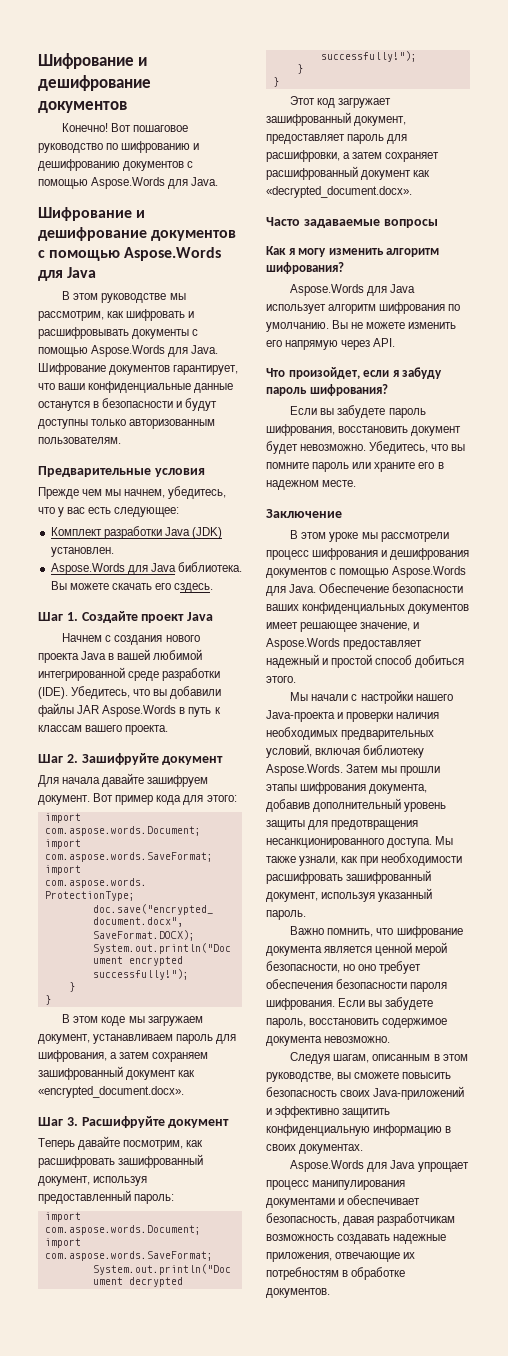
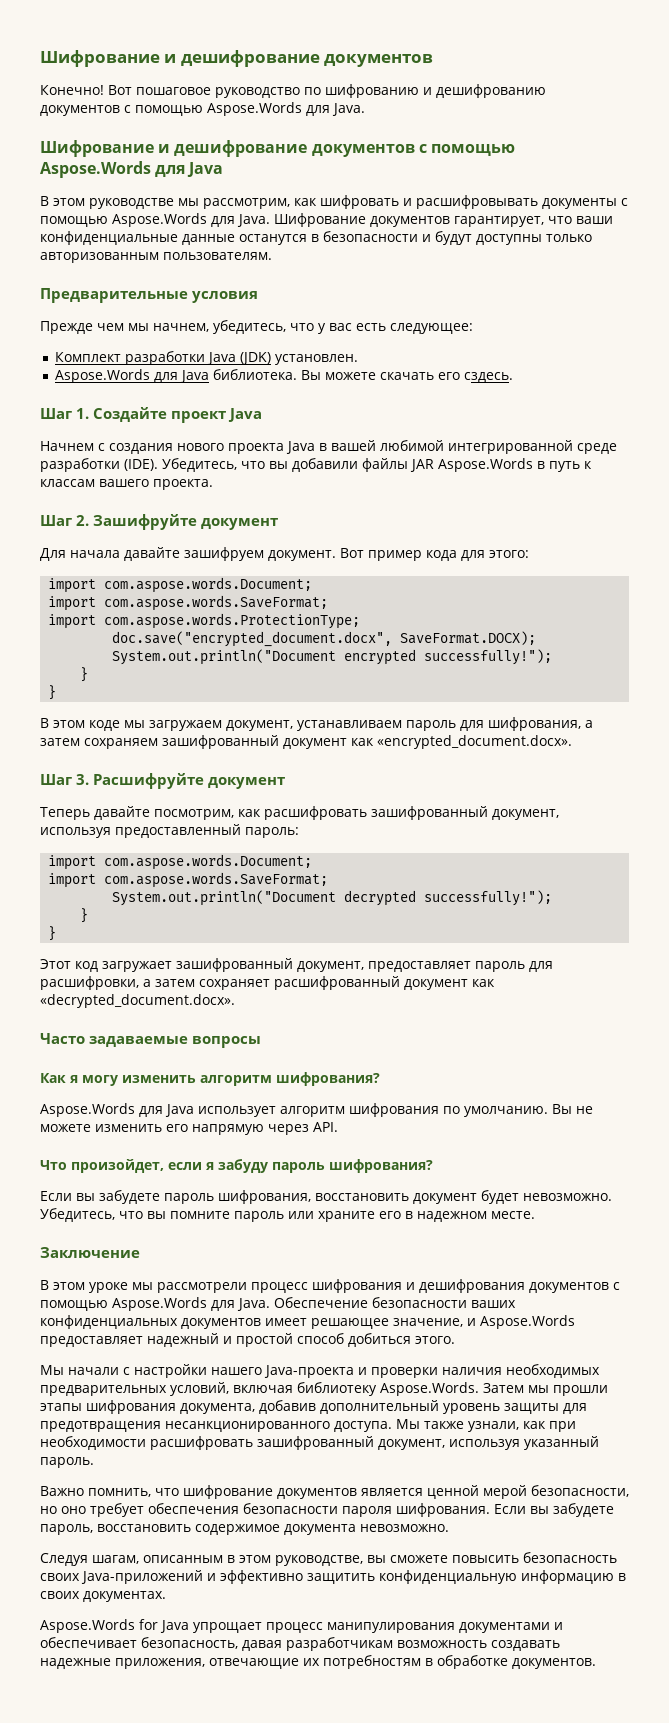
- Важно помнить, что шифрование документа является ценной мерой безопасности, но оно требует обеспечения безопасности пароля шифрования.
+ Важно помнить, что шифрование документов является ценной мерой безопасности, но оно требует обеспечения безопасности пароля шифрования.
- Aspose.Words для Java упрощает процесс манипулирования документами и обеспечивает безопасность, давая разработчикам возможность создавать надежные приложения, отвечающие их потребностям в обработке документов.
+ Aspose.Words for Java упрощает процесс манипулирования документами и обеспечивает безопасность, давая разработчикам возможность создавать надежные приложения, отвечающие их потребностям в обработке документов.

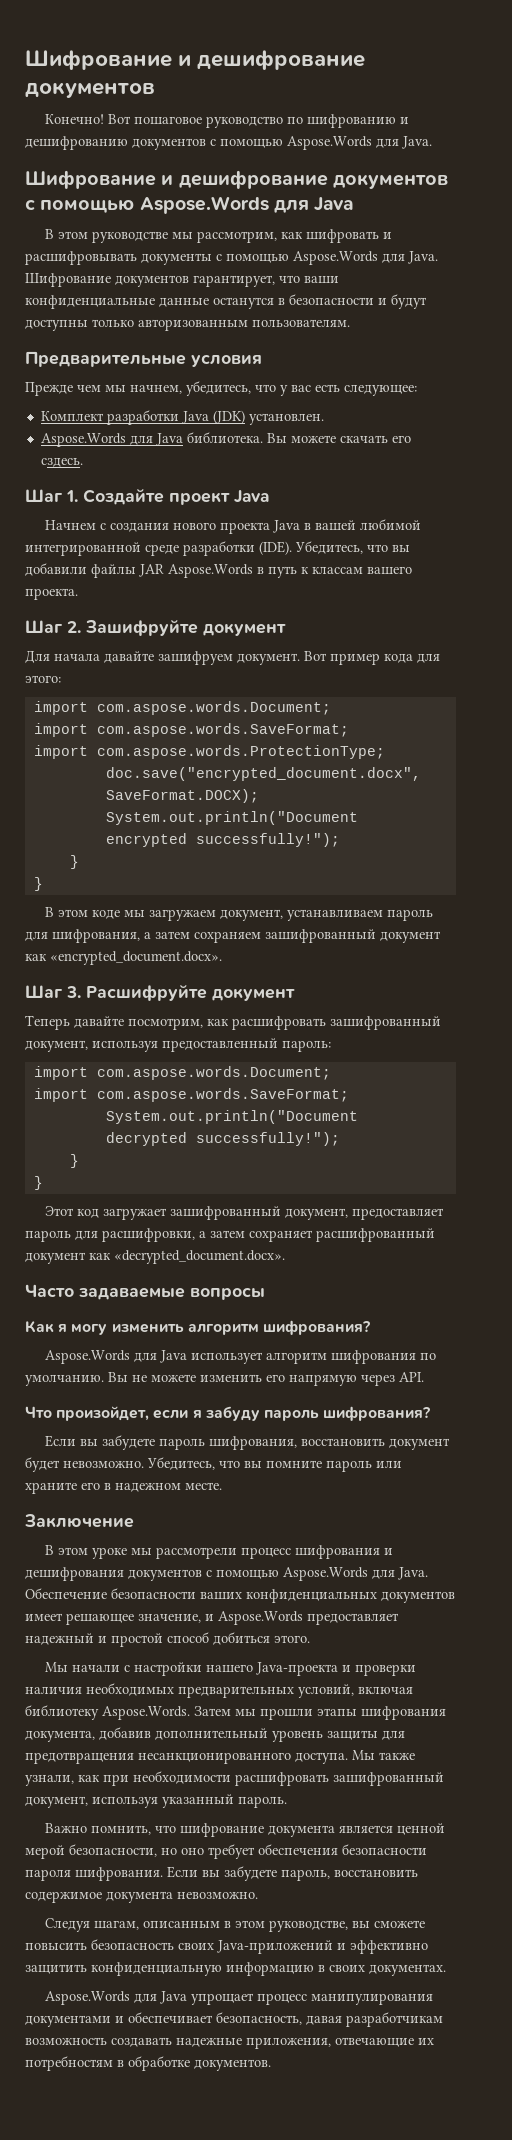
- Важно помнить, что шифрование документов является ценной мерой безопасности, но оно требует обеспечения безопасности пароля шифрования.
+ Важно помнить, что шифрование документа является ценной мерой безопасности, но оно требует обеспечения безопасности пароля шифрования.
- Aspose.Words for Java упрощает процесс манипулирования документами и обеспечивает безопасность, давая разработчикам возможность создавать надежные приложения, отвечающие их потребностям в обработке документов.
+ Aspose.Words для Java упрощает процесс манипулирования документами и обеспечивает безопасность, давая разработчикам возможность создавать надежные приложения, отвечающие их потребностям в обработке документов.

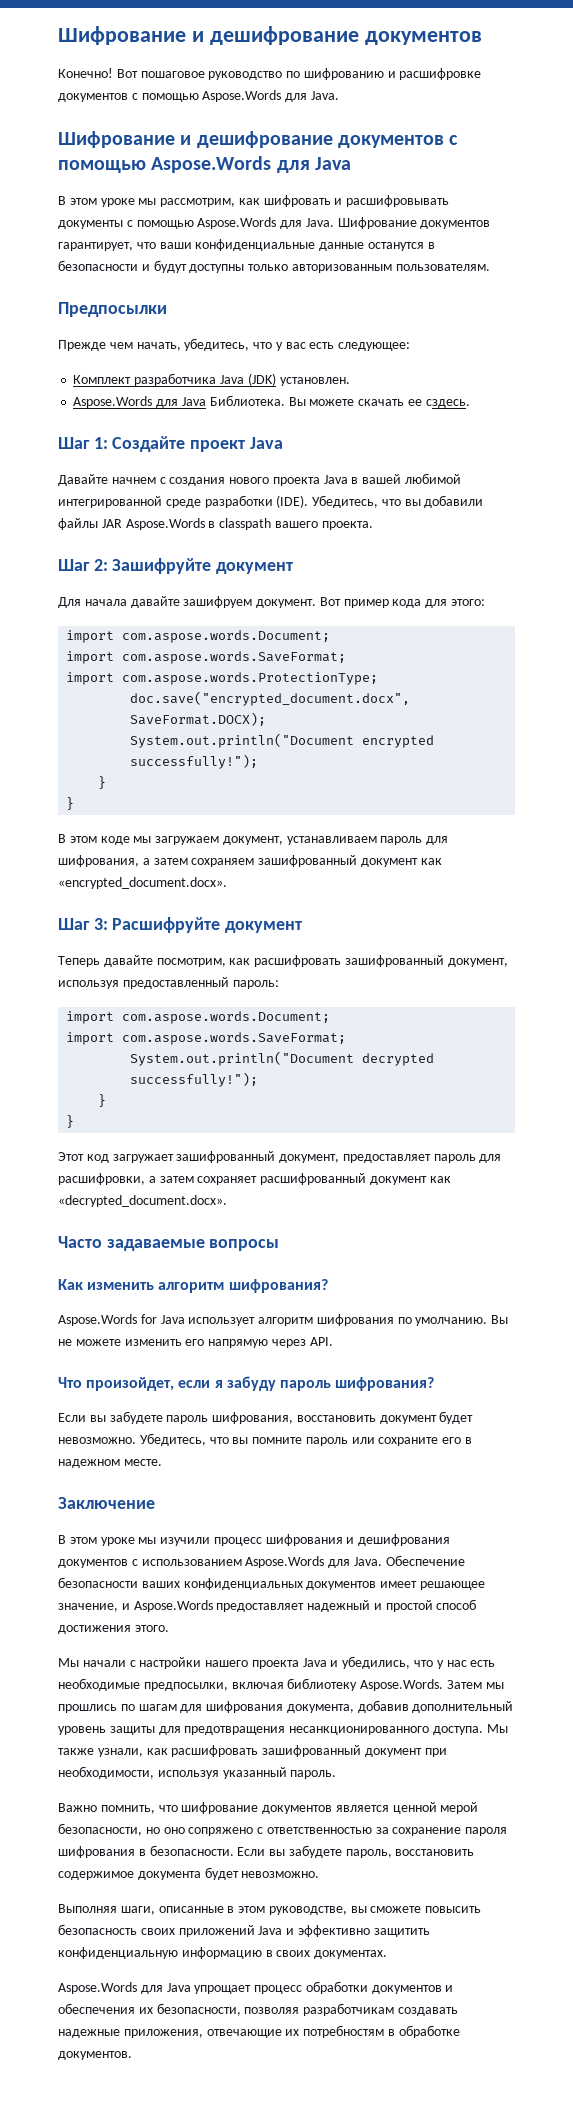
- Вот пошаговое руководство по шифрованию и дешифрованию документов с помощью Aspose.Words для Java.
+ Вот пошаговое руководство по шифрованию и расшифровке документов с помощью Aspose.Words для Java.
- В этом руководстве мы рассмотрим, как шифровать и расшифровывать документы с помощью Aspose.Words для Java.
+ В этом уроке мы рассмотрим, как шифровать и расшифровывать документы с помощью Aspose.Words для Java.
- Предварительные условия
+ Предпосылки
- Прежде чем мы начнем, убедитесь, что у вас есть следующее:
+ Прежде чем начать, убедитесь, что у вас есть следующее:
- Комплект разработки Java (JDK) установлен.
+ Комплект разработчика Java (JDK) установлен.
- Aspose.Words для Java библиотека.
+ Aspose.Words для Java Библиотека.
- Вы можете скачать его сздесь.
+ Вы можете скачать ее сздесь.
- Шаг 1. Создайте проект Java
+ Шаг 1: Создайте проект Java
- Начнем с создания нового проекта Java в вашей любимой интегрированной среде разработки (IDE).
+ Давайте начнем с создания нового проекта Java в вашей любимой интегрированной среде разработки (IDE).
- Убедитесь, что вы добавили файлы JAR Aspose.Words в путь к классам вашего проекта.
+ Убедитесь, что вы добавили файлы JAR Aspose.Words в classpath вашего проекта.
- Шаг 2. Зашифруйте документ
+ Шаг 2: Зашифруйте документ
- Шаг 3. Расшифруйте документ
+ Шаг 3: Расшифруйте документ
- Как я могу изменить алгоритм шифрования?
+ Как изменить алгоритм шифрования?
- Aspose.Words для Java использует алгоритм шифрования по умолчанию.
+ Aspose.Words for Java использует алгоритм шифрования по умолчанию.
- Убедитесь, что вы помните пароль или храните его в надежном месте.
+ Убедитесь, что вы помните пароль или сохраните его в надежном месте.
- В этом уроке мы рассмотрели процесс шифрования и дешифрования документов с помощью Aspose.Words для Java.
+ В этом уроке мы изучили процесс шифрования и дешифрования документов с использованием Aspose.Words для Java.
- Обеспечение безопасности ваших конфиденциальных документов имеет решающее значение, и Aspose.Words предоставляет надежный и простой способ добиться этого.
+ Обеспечение безопасности ваших конфиденциальных документов имеет решающее значение, и Aspose.Words предоставляет надежный и простой способ достижения этого.
- Мы начали с настройки нашего Java-проекта и проверки наличия необходимых предварительных условий, включая библиотеку Aspose.Words. Затем мы прошли этапы шифрования документа, добавив дополнительный уровень защиты для предотвращения несанкционированного доступа.
+ Мы начали с настройки нашего проекта Java и убедились, что у нас есть необходимые предпосылки, включая библиотеку Aspose.Words. Затем мы прошлись по шагам для шифрования документа, добавив дополнительный уровень защиты для предотвращения несанкционированного доступа.
- Мы также узнали, как при необходимости расшифровать зашифрованный документ, используя указанный пароль.
+ Мы также узнали, как расшифровать зашифрованный документ при необходимости, используя указанный пароль.
- Важно помнить, что шифрование документа является ценной мерой безопасности, но оно требует обеспечения безопасности пароля шифрования.
+ Важно помнить, что шифрование документов является ценной мерой безопасности, но оно сопряжено с ответственностью за сохранение пароля шифрования в безопасности.
- Если вы забудете пароль, восстановить содержимое документа невозможно.
+ Если вы забудете пароль, восстановить содержимое документа будет невозможно.
- Следуя шагам, описанным в этом руководстве, вы сможете повысить безопасность своих Java-приложений и эффективно защитить конфиденциальную информацию в своих документах.
+ Выполняя шаги, описанные в этом руководстве, вы сможете повысить безопасность своих приложений Java и эффективно защитить конфиденциальную информацию в своих документах.
- Aspose.Words для Java упрощает процесс манипулирования документами и обеспечивает безопасность, давая разработчикам возможность создавать надежные приложения, отвечающие их потребностям в обработке документов.
+ Aspose.Words для Java упрощает процесс обработки документов и обеспечения их безопасности, позволяя разработчикам создавать надежные приложения, отвечающие их потребностям в обработке документов.

